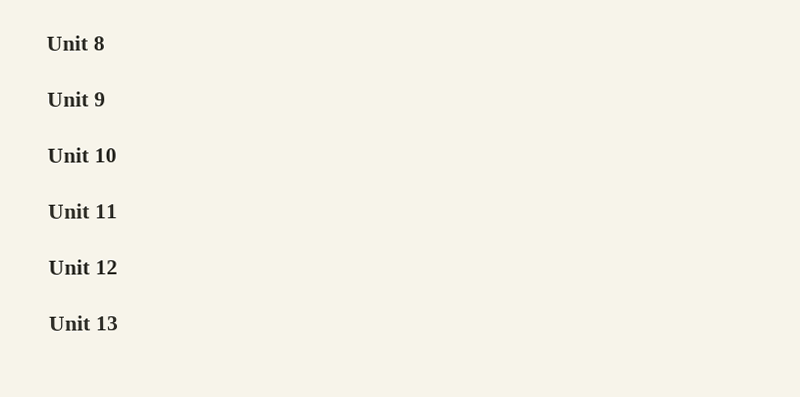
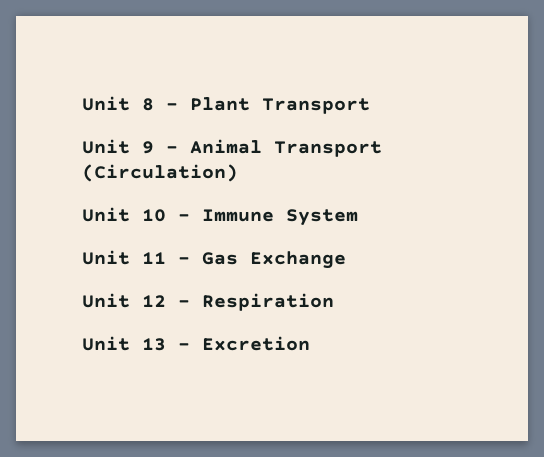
- Unit 8
+ Unit 8 - Plant Transport
- Unit 9
+ Unit 9 - Animal Transport (Circulation)
- Unit 10
+ Unit 10 - Immune System
- Unit 11
+ Unit 11 - Gas Exchange
- Unit 12
+ Unit 12 - Respiration
- Unit 13
+ Unit 13 - Excretion

